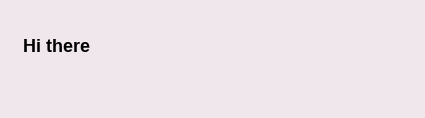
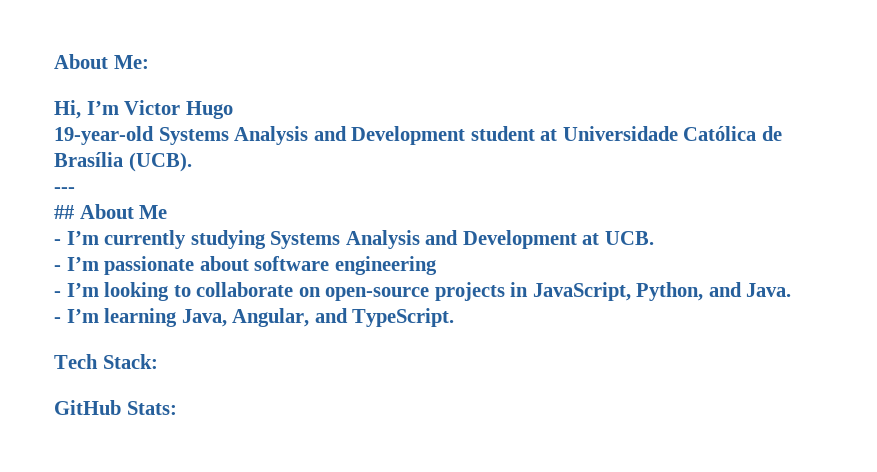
- Hi there
+ About Me:
+ Hi, I’m Victor Hugo
+ 19-year-old Systems Analysis and Development student at Universidade Católica de Brasília (UCB).
+ ---
+ ## About Me
+ - I’m currently studying Systems Analysis and Development at UCB.
+ - I’m passionate about software engineering
+ - I’m looking to collaborate on open-source projects in JavaScript, Python, and Java.
+ - I’m learning Java, Angular, and TypeScript.
+ Tech Stack:
+ GitHub Stats:

